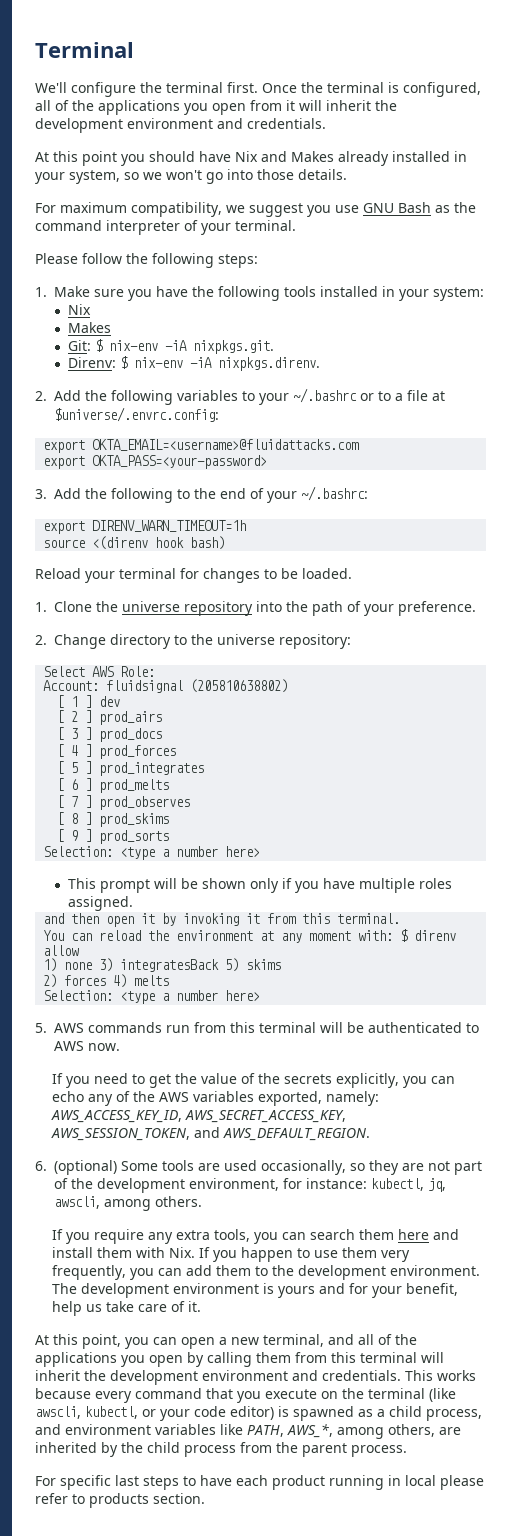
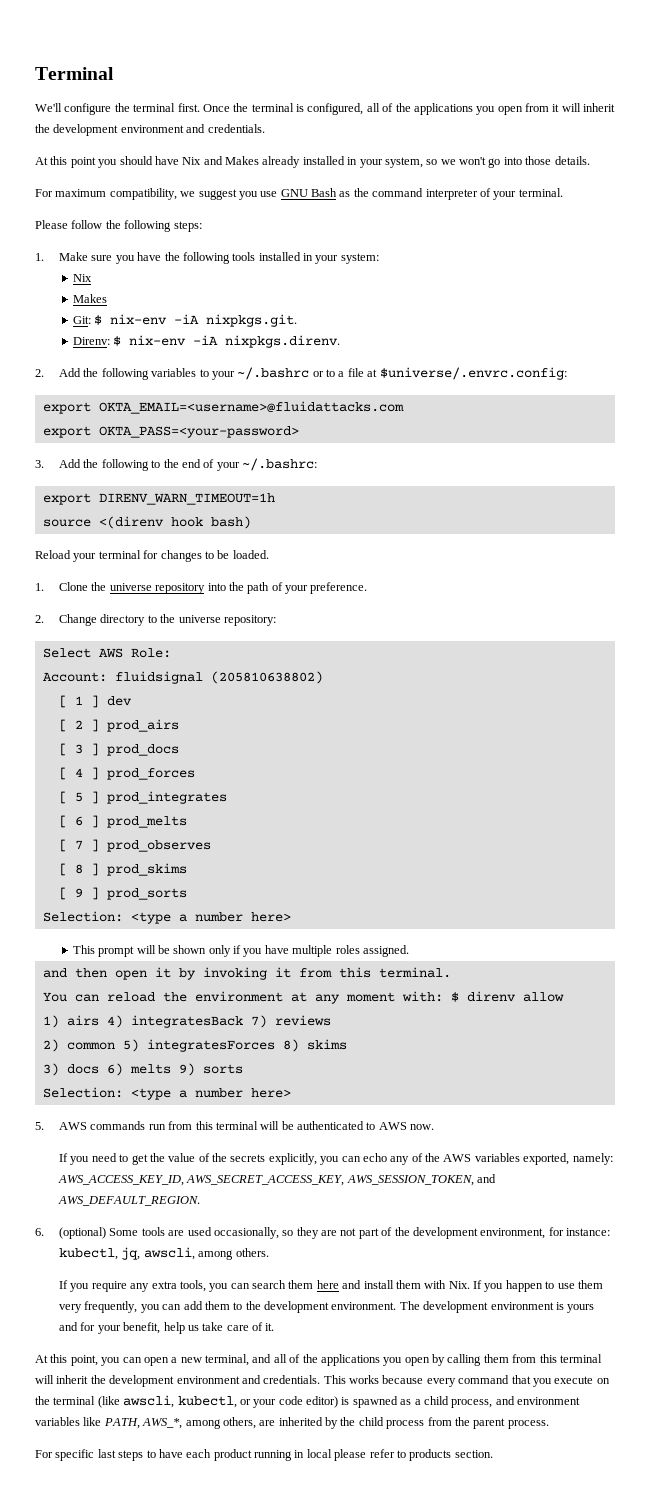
- 1) none 3) integratesBack 5) skims
- 2) forces 4) melts
+ 1) airs 4) integratesBack 7) reviews
+ 2) common 5) integratesForces 8) skims
+ 3) docs 6) melts 9) sorts

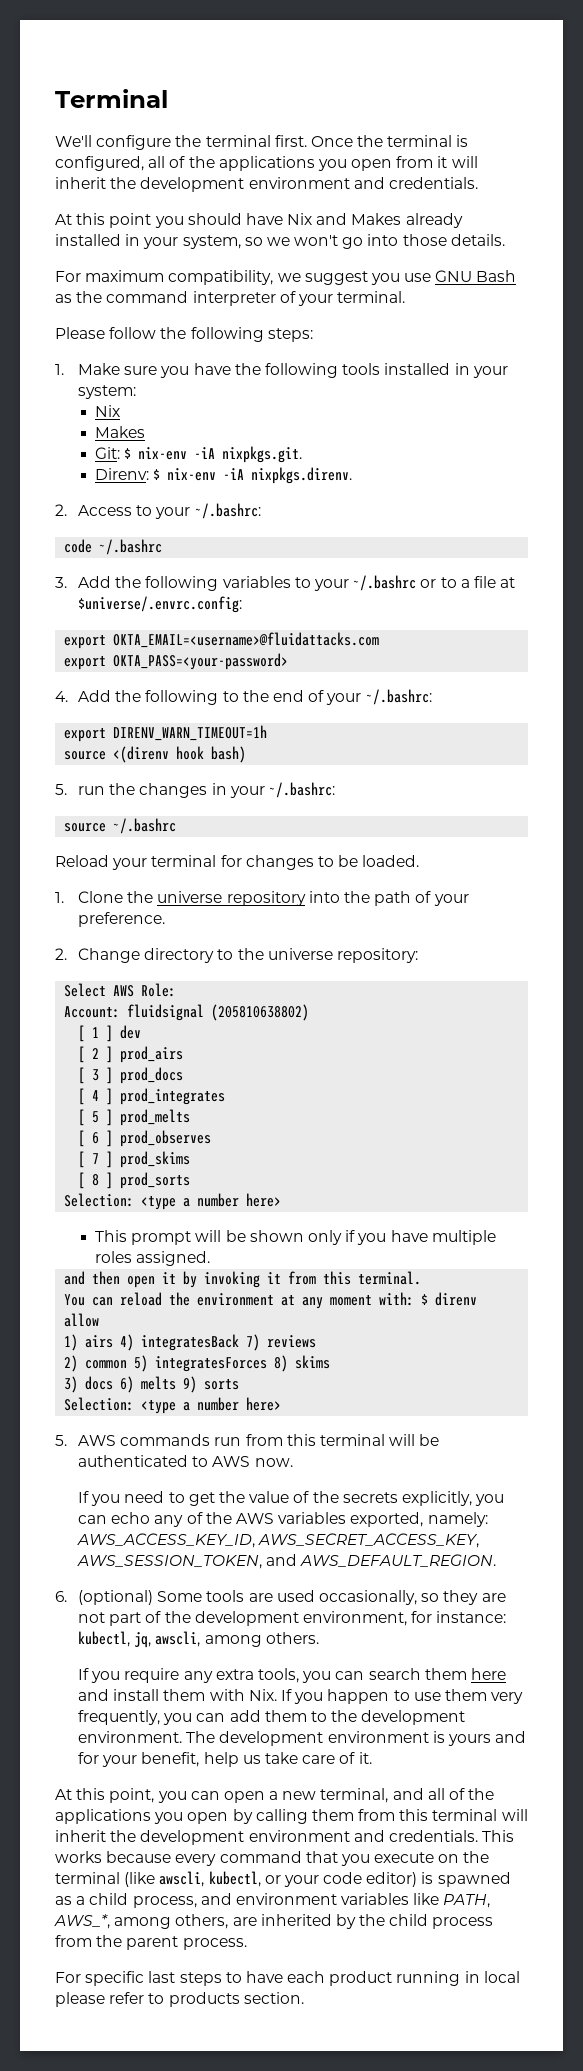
- 2. Add the following variables to your ~/.bashrc or to a file at $universe/.envrc.config:
+ 2. Access to your ~/.bashrc:
+ code ~/.bashrc
+ 3. Add the following variables to your ~/.bashrc or to a file at $universe/.envrc.config:
- 3. Add the following to the end of your ~/.bashrc:
+ 4. Add the following to the end of your ~/.bashrc:
+ 5. run the changes in your ~/.bashrc:
+ source ~/.bashrc
- [ 4 ] prod_forces
+ [ 4 ] prod_integrates
- [ 5 ] prod_integrates
+ [ 5 ] prod_melts
- [ 6 ] prod_melts
+ [ 6 ] prod_observes
- [ 7 ] prod_observes
+ [ 7 ] prod_skims
- [ 8 ] prod_skims
- [ 9 ] prod_sorts
+ [ 8 ] prod_sorts

